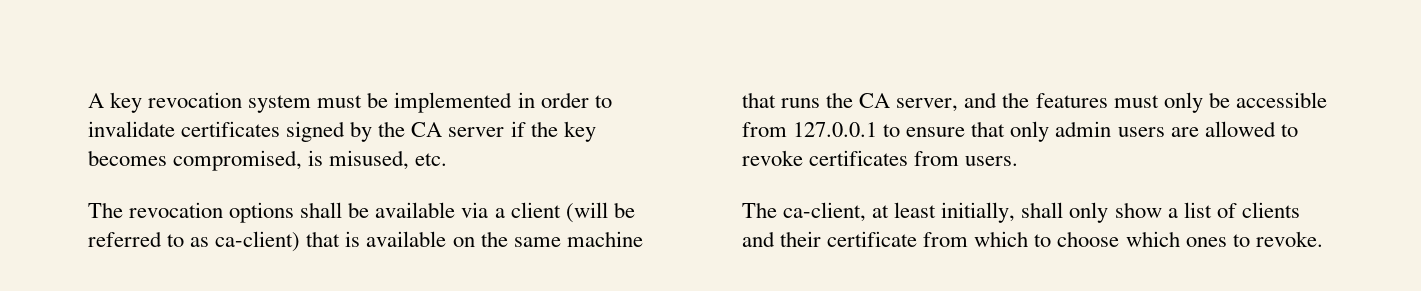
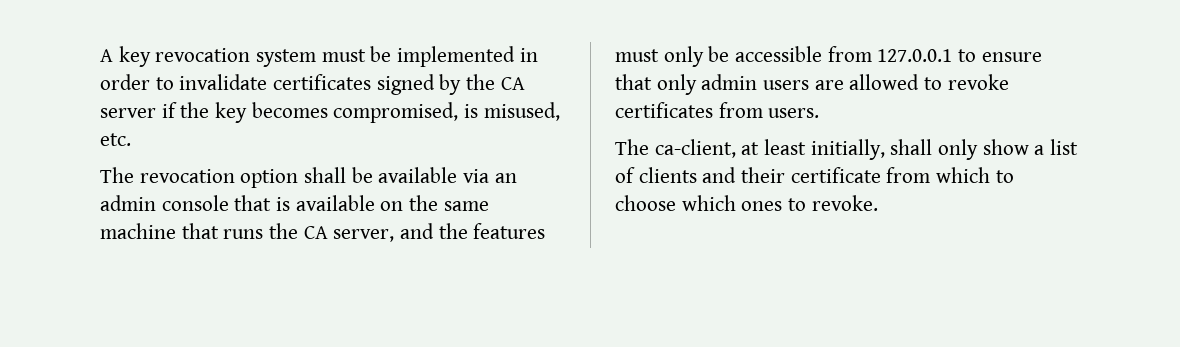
- The revocation options shall be available via a client (will be referred to as ca-client) that is available on the same machine that runs the CA server, and the features must only be accessible from 127.0.0.1 to ensure that only admin users are allowed to revoke certificates from users.
+ The revocation option shall be available via an admin console that is available on the same machine that runs the CA server, and the features must only be accessible from 127.0.0.1 to ensure that only admin users are allowed to revoke certificates from users.

